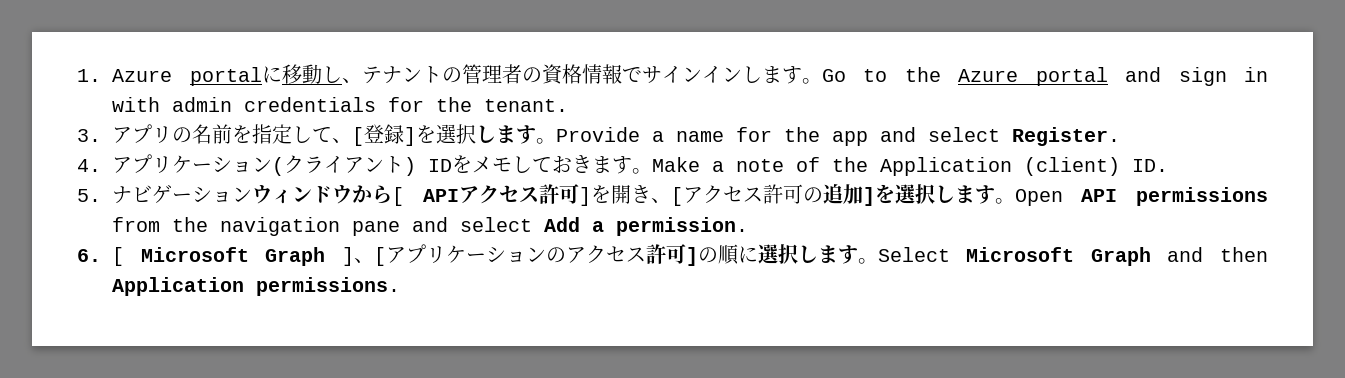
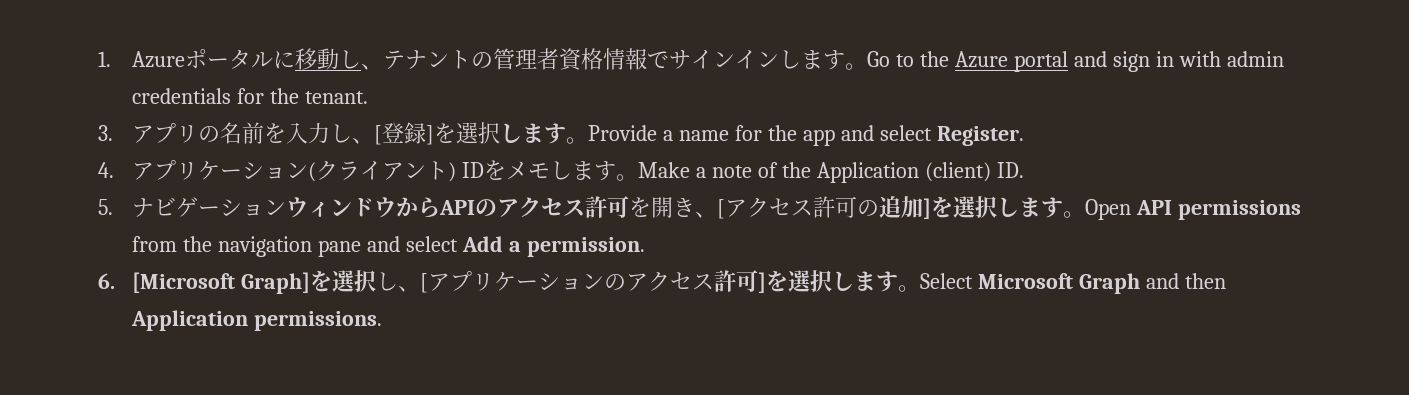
- 1. Azure portalに移動し、テナントの管理者の資格情報でサインインします。
+ 1. Azureポータルに移動し、テナントの管理者資格情報でサインインします。
- 3.アプリの名前を指定して、[登録]を選択します。
+ 3.アプリの名前を入力し、[登録]を選択します。
- 4.アプリケーション(クライアント) IDをメモしておきます。
+ 4.アプリケーション(クライアント) IDをメモします。
- 5.ナビゲーションウィンドウから[ APIアクセス許可]を開き、[アクセス許可の追加]を選択します。
+ 5.ナビゲーションウィンドウからAPIのアクセス許可を開き、[アクセス許可の追加]を選択します。
- 6. [ Microsoft Graph ]、[アプリケーションのアクセス許可]の順に選択します。
+ 6. [Microsoft Graph]を選択し、[アプリケーションのアクセス許可]を選択します。

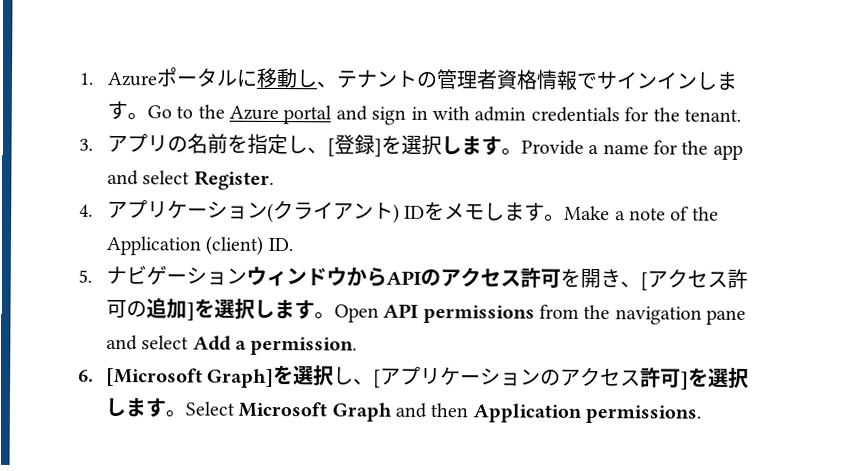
- 3.アプリの名前を入力し、[登録]を選択します。
+ 3.アプリの名前を指定し、[登録]を選択します。

